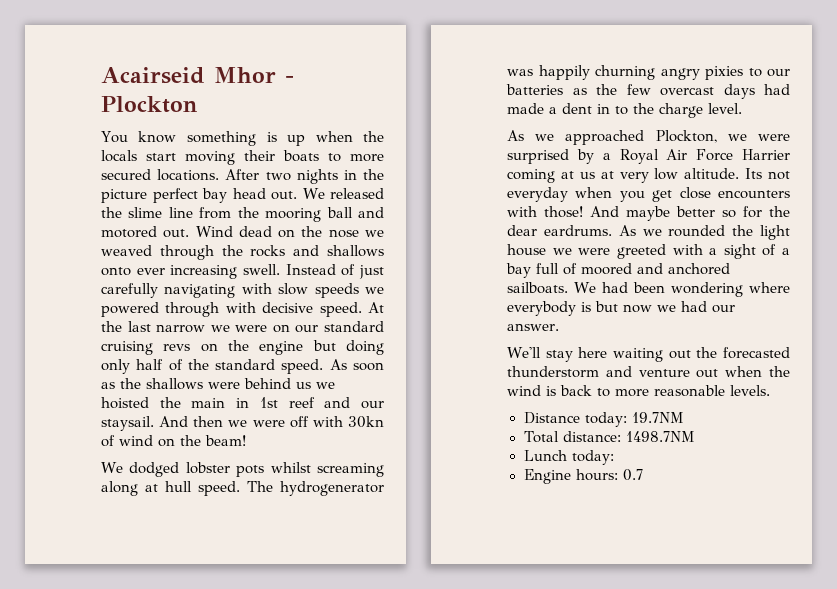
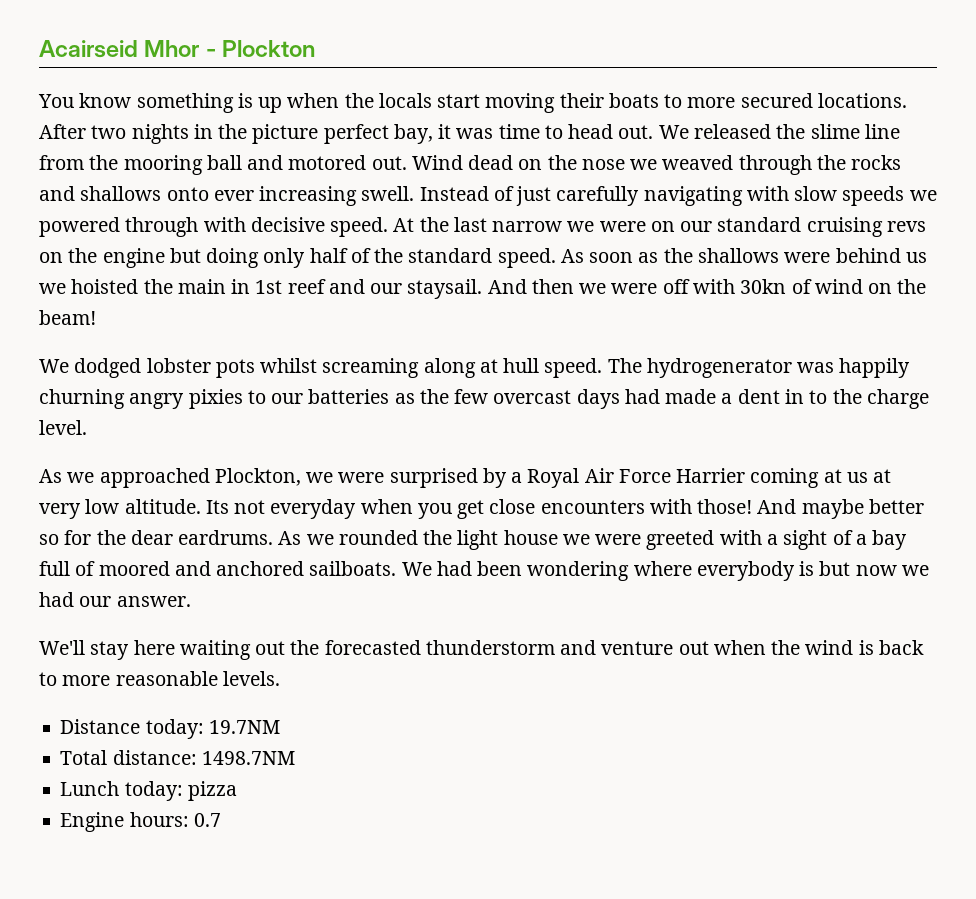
- After two nights in the picture perfect bay head out.
+ After two nights in the picture perfect bay, it was time to head out.
- Lunch today:
+ Lunch today: pizza

